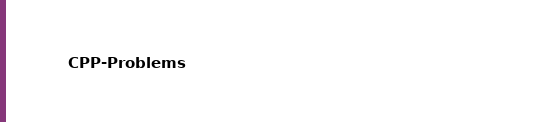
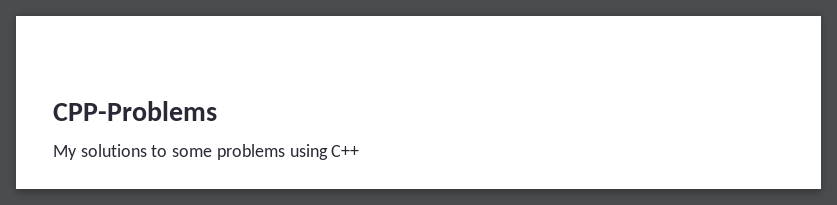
+ My solutions to some problems using C++

